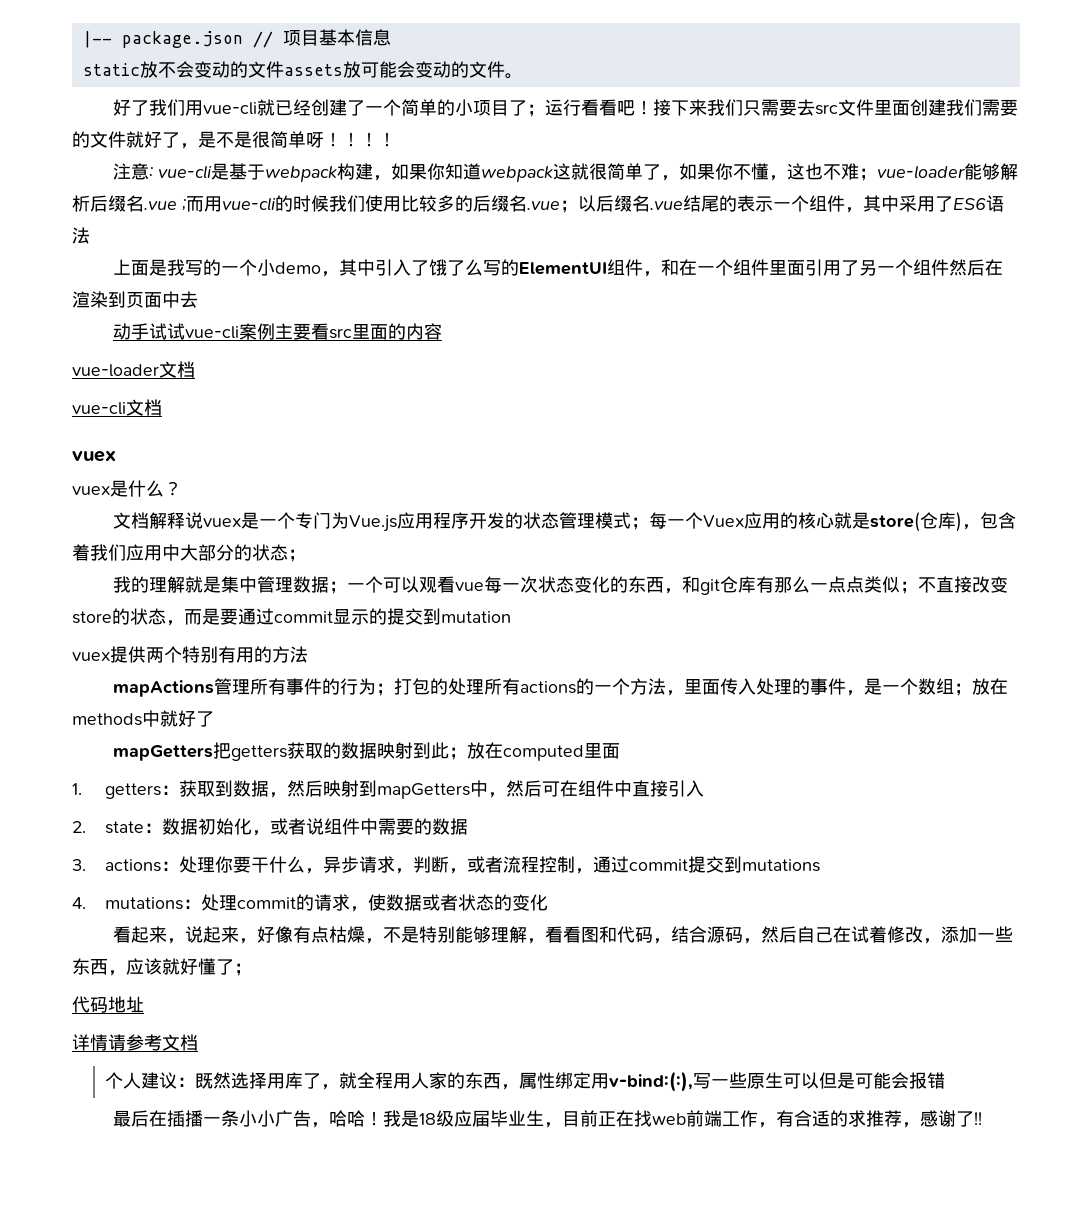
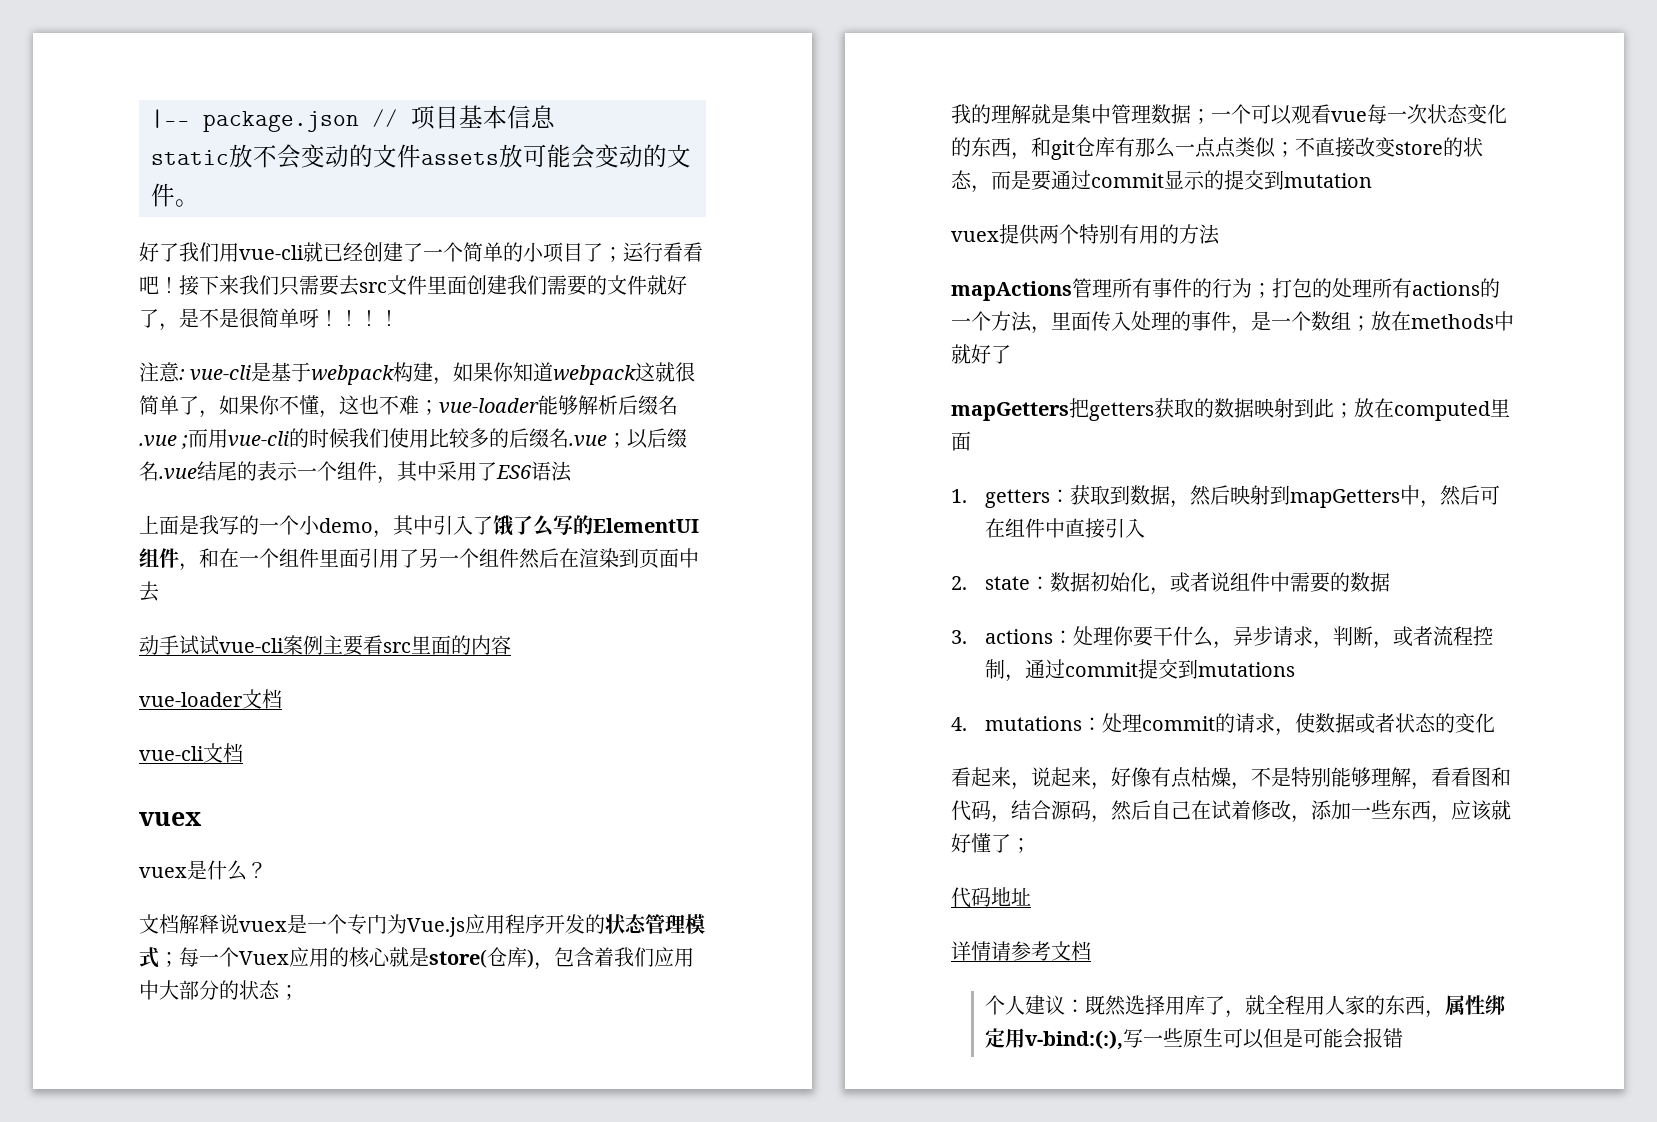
- 最后在插播一条小小广告，哈哈！我是18级应届毕业生，目前正在找web前端工作，有合适的求推荐，感谢了!!

